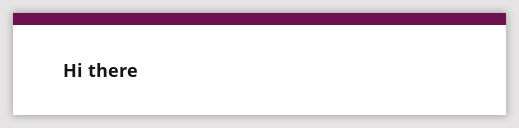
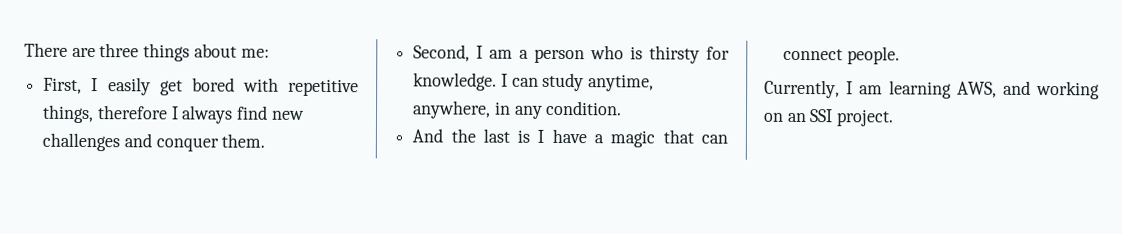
- Hi there
+ There are three things about me:
+ First, I easily get bored with repetitive things, therefore I always find new challenges and conquer them.
+ Second, I am a person who is thirsty for knowledge. I can study anytime, anywhere, in any condition.
+ And the last is I have a magic that can connect people.
+ Currently, I am learning AWS, and working on an SSI project.

